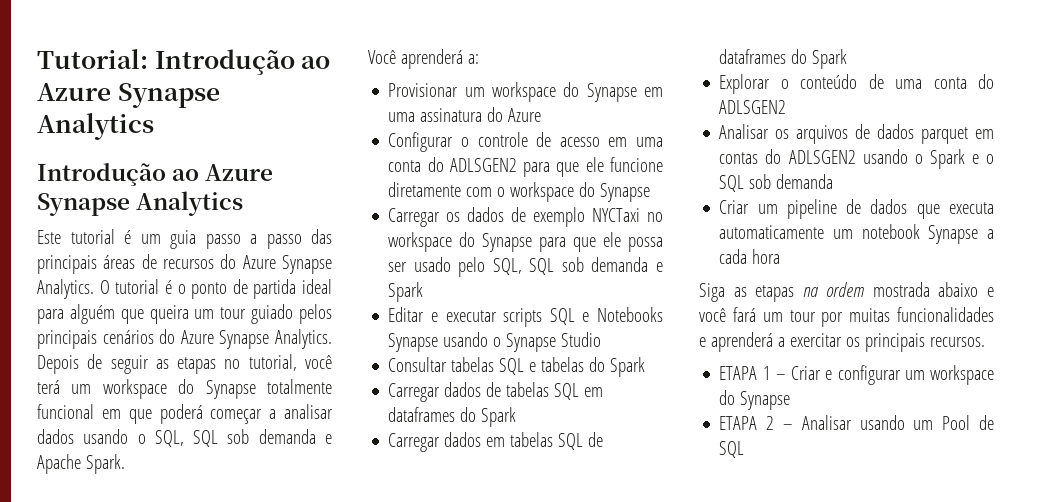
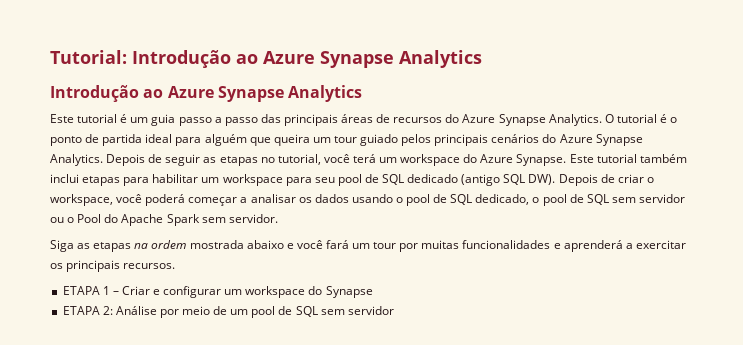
- Depois de seguir as etapas no tutorial, você terá um workspace do Synapse totalmente funcional em que poderá começar a analisar dados usando o SQL, SQL sob demanda e Apache Spark.
- Você aprenderá a:
- Provisionar um workspace do Synapse em uma assinatura do Azure
- Configurar o controle de acesso em uma conta do ADLSGEN2 para que ele funcione diretamente com o workspace do Synapse
- Carregar os dados de exemplo NYCTaxi no workspace do Synapse para que ele possa ser usado pelo SQL, SQL sob demanda e Spark
- Editar e executar scripts SQL e Notebooks Synapse usando o Synapse Studio
- Consultar tabelas SQL e tabelas do Spark
- Carregar dados de tabelas SQL em dataframes do Spark
- Carregar dados em tabelas SQL de dataframes do Spark
- Explorar o conteúdo de uma conta do ADLSGEN2
- Analisar os arquivos de dados parquet em contas do ADLSGEN2 usando o Spark e o SQL sob demanda
- Criar um pipeline de dados que executa automaticamente um notebook Synapse a cada hora
+ Depois de seguir as etapas no tutorial, você terá um workspace do Azure Synapse. Este tutorial também inclui etapas para habilitar um workspace para seu pool de SQL dedicado (antigo SQL DW). Depois de criar o workspace, você poderá começar a analisar os dados usando o pool de SQL dedicado, o pool de SQL sem servidor ou o Pool do Apache Spark sem servidor.
- ETAPA 2 – Analisar usando um Pool de SQL
+ ETAPA 2: Análise por meio de um pool de SQL sem servidor

